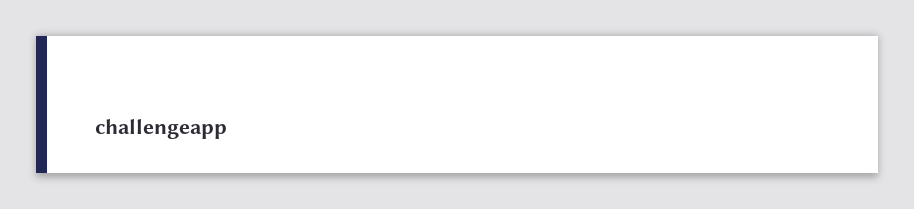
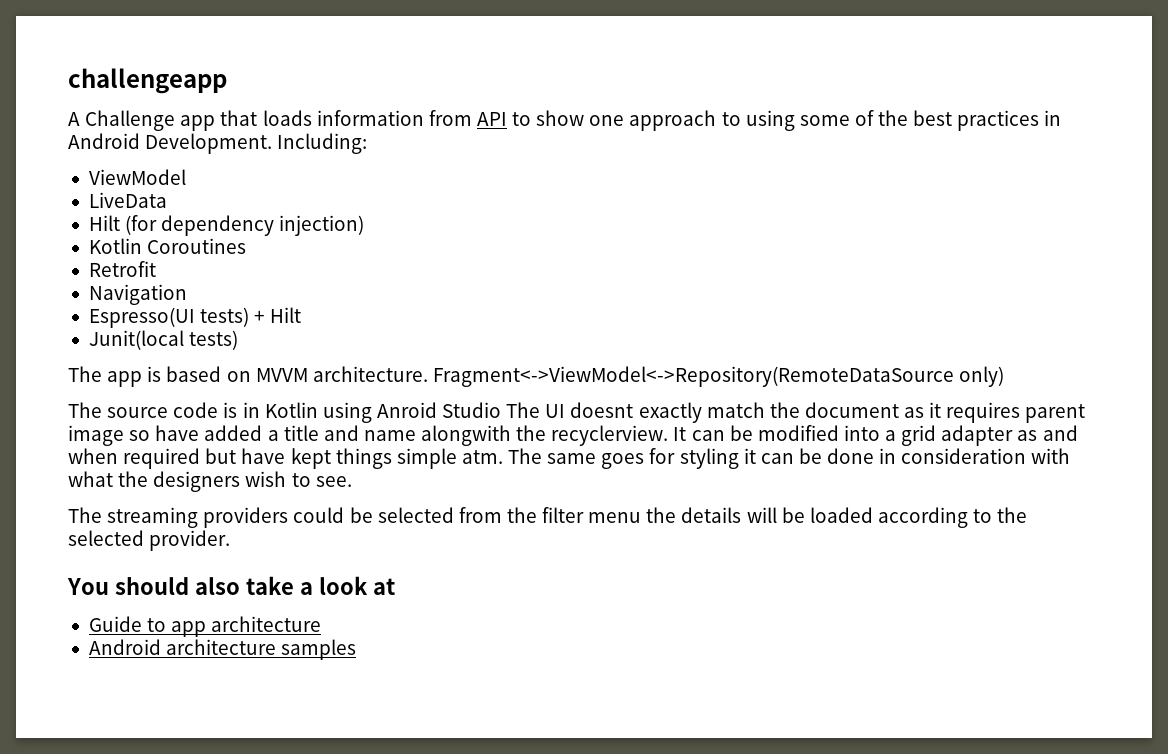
+ A Challenge app that loads information from API to show one approach to using some of the best practices in Android Development. Including:
+ ViewModel
+ LiveData
+ Hilt (for dependency injection)
+ Kotlin Coroutines
+ Retrofit
+ Navigation
+ Espresso(UI tests) + Hilt
+ Junit(local tests)
+ The app is based on MVVM architecture. Fragment<->ViewModel<->Repository(RemoteDataSource only)
+ The source code is in Kotlin using Anroid Studio The UI doesnt exactly match the document as it requires parent image so have added a title and name alongwith the recyclerview. It can be modified into a grid adapter as and when required but have kept things simple atm. The same goes for styling it can be done in consideration with what the designers wish to see.
+ The streaming providers could be selected from the filter menu the details will be loaded according to the selected provider.
+ You should also take a look at
+ Guide to app architecture
+ Android architecture samples

